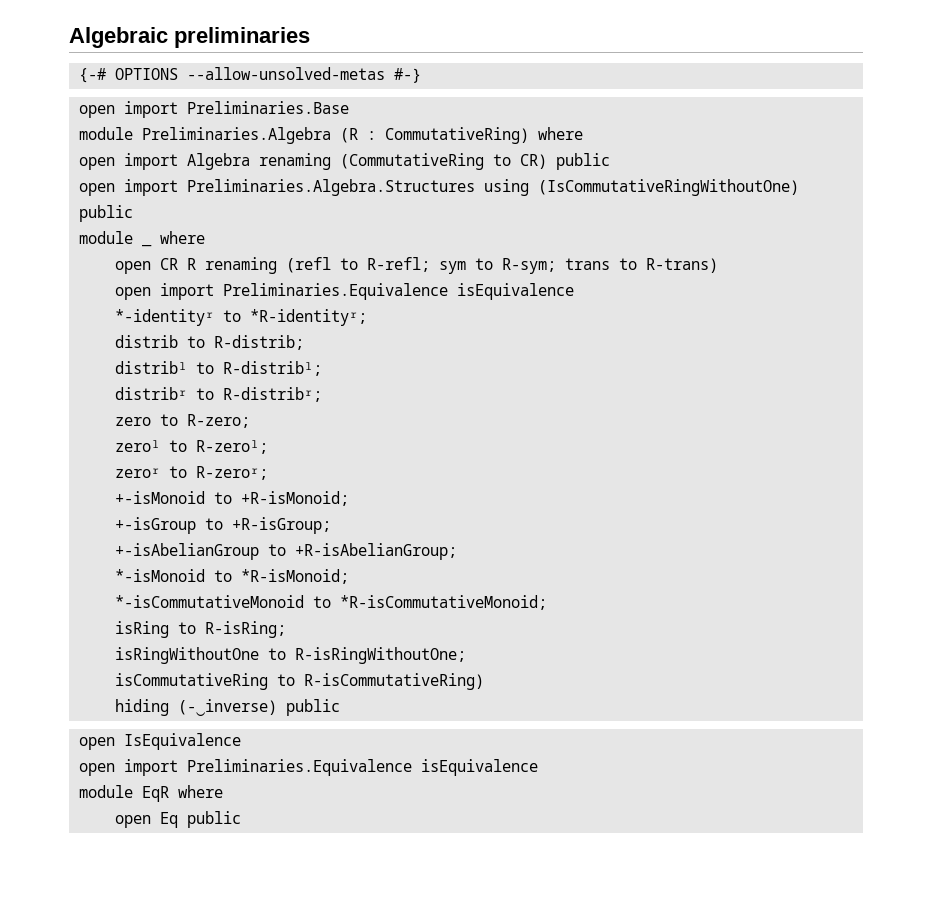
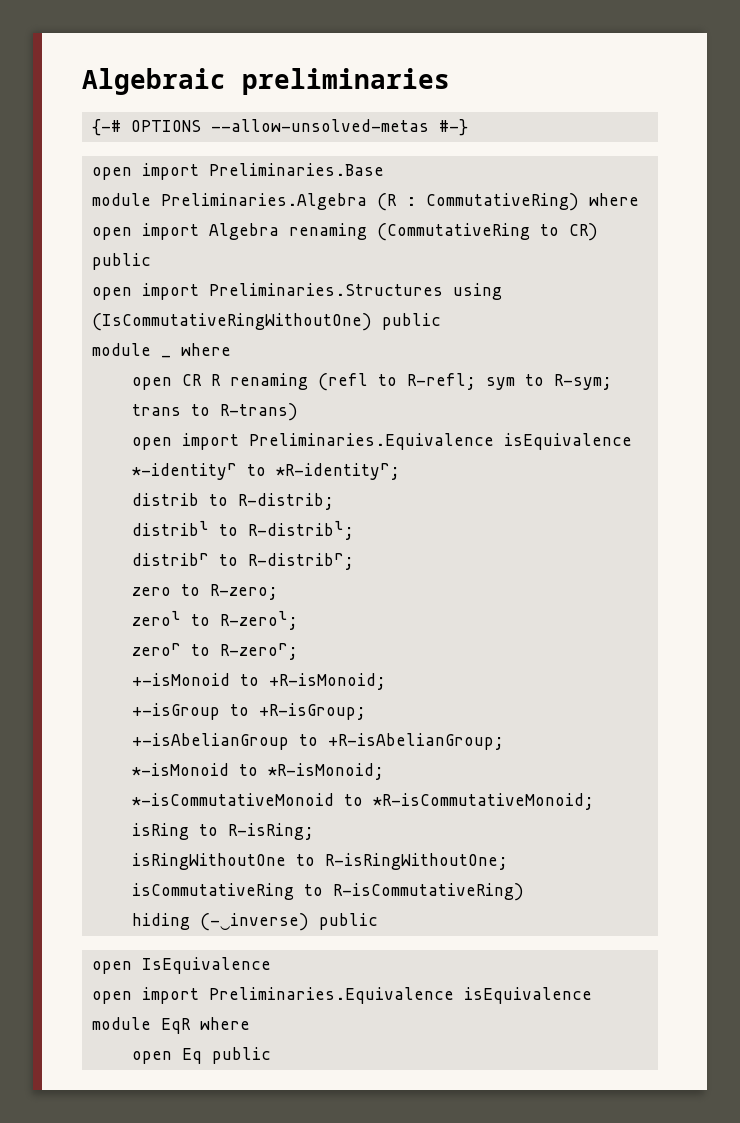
- open import Preliminaries.Algebra.Structures using (IsCommutativeRingWithoutOne) public
+ open import Preliminaries.Structures using (IsCommutativeRingWithoutOne) public

